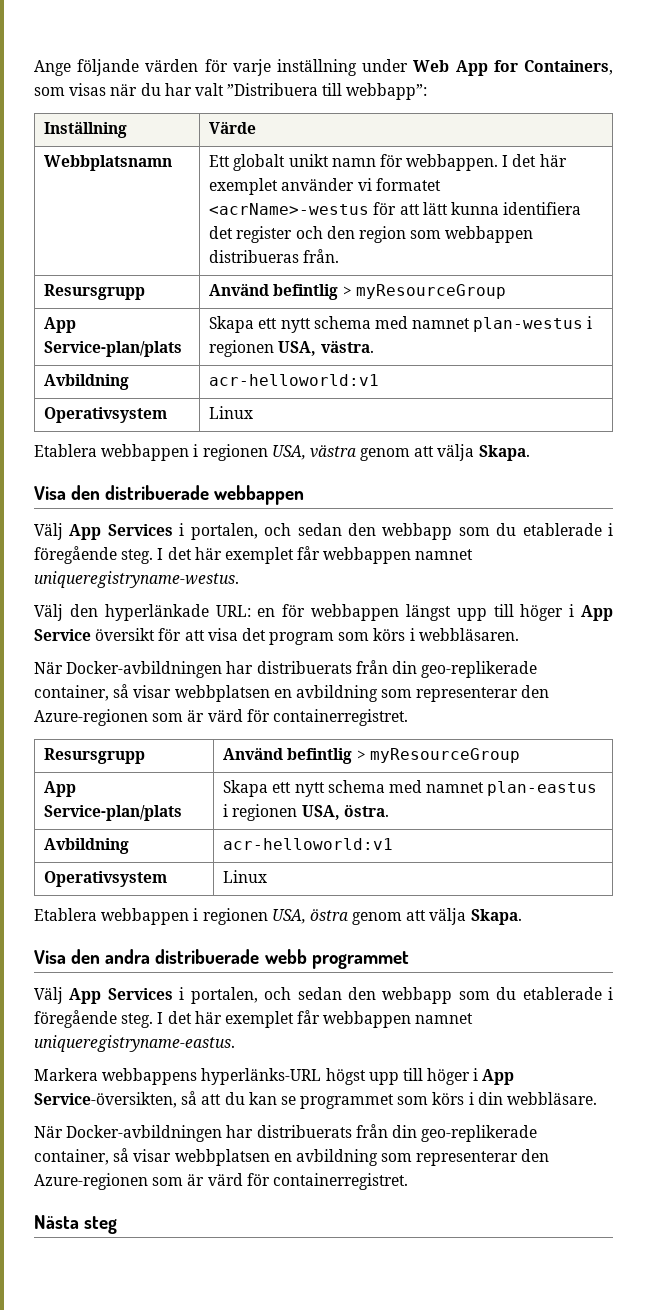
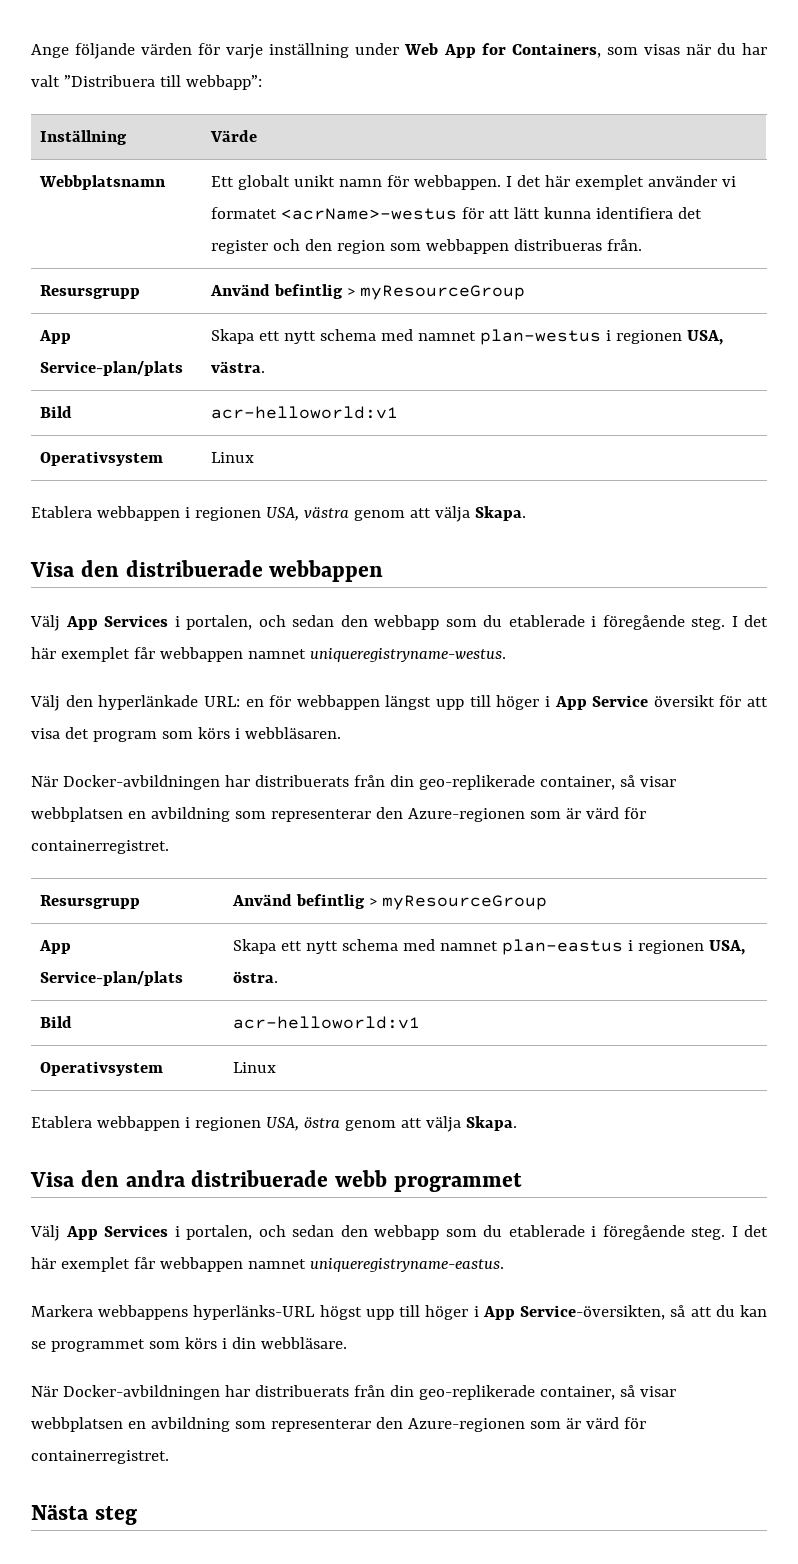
  App Service-plan/plats | Skapa ett nytt schema med namnet plan-westus i regionen USA, västra.
- Avbildning | acr-helloworld:v1
+ Bild | acr-helloworld:v1
  App Service-plan/plats | Skapa ett nytt schema med namnet plan-eastus i regionen USA, östra.
- Avbildning | acr-helloworld:v1
+ Bild | acr-helloworld:v1

